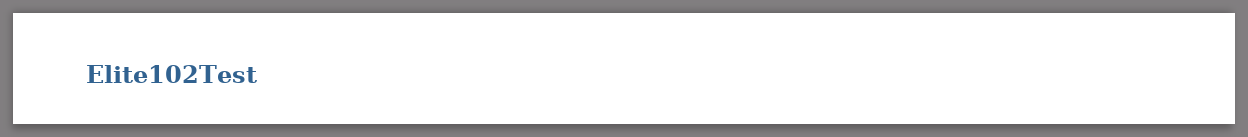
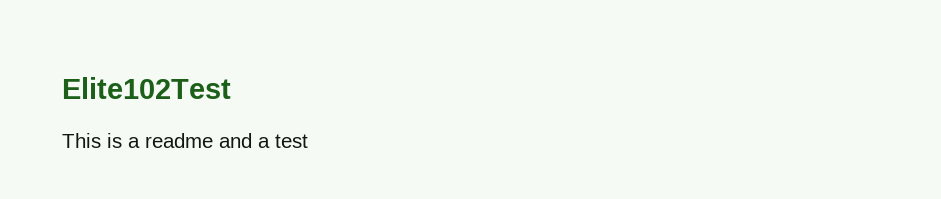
+ This is a readme and a test

